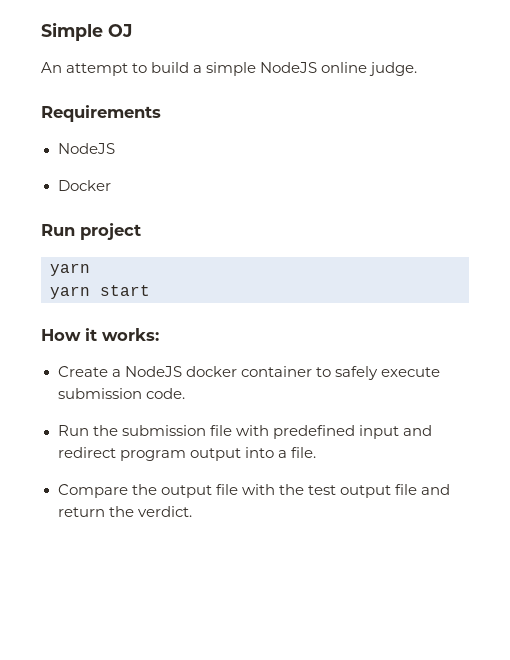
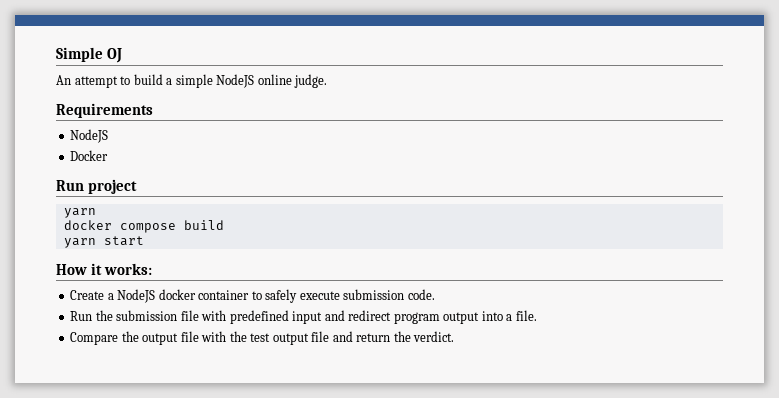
+ docker compose build

